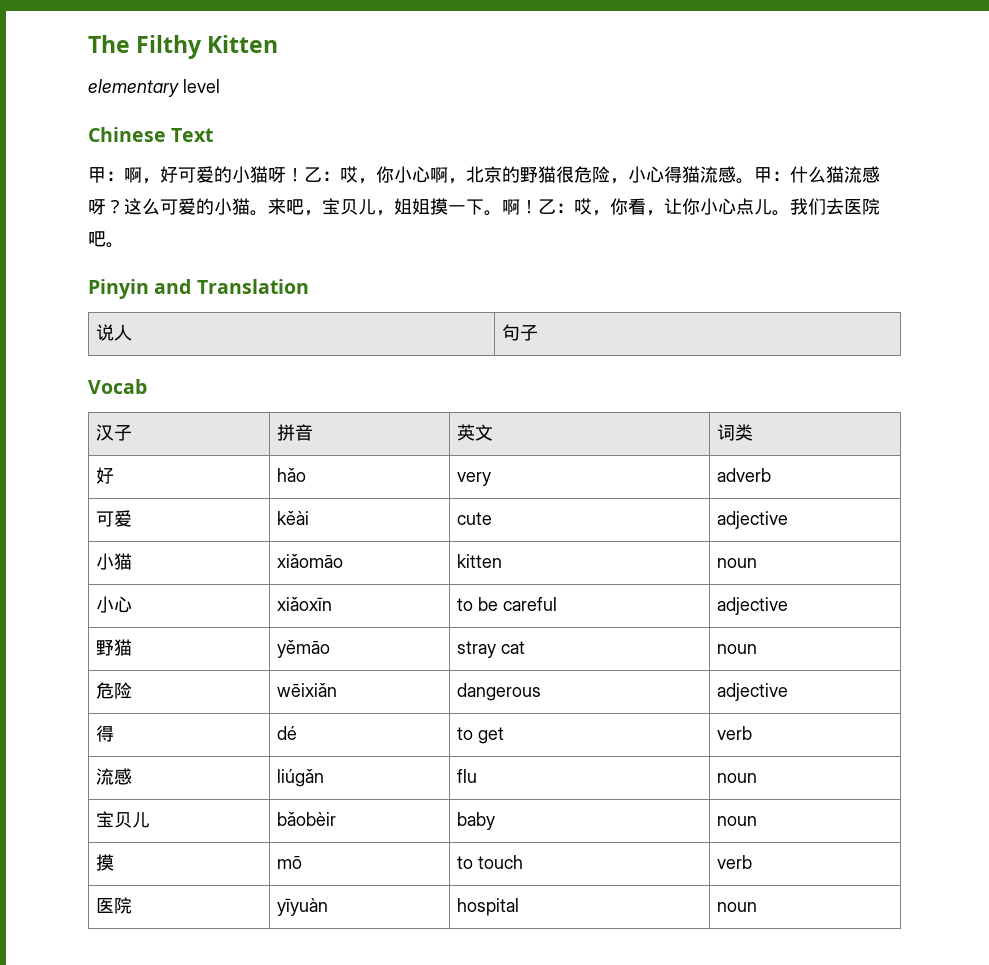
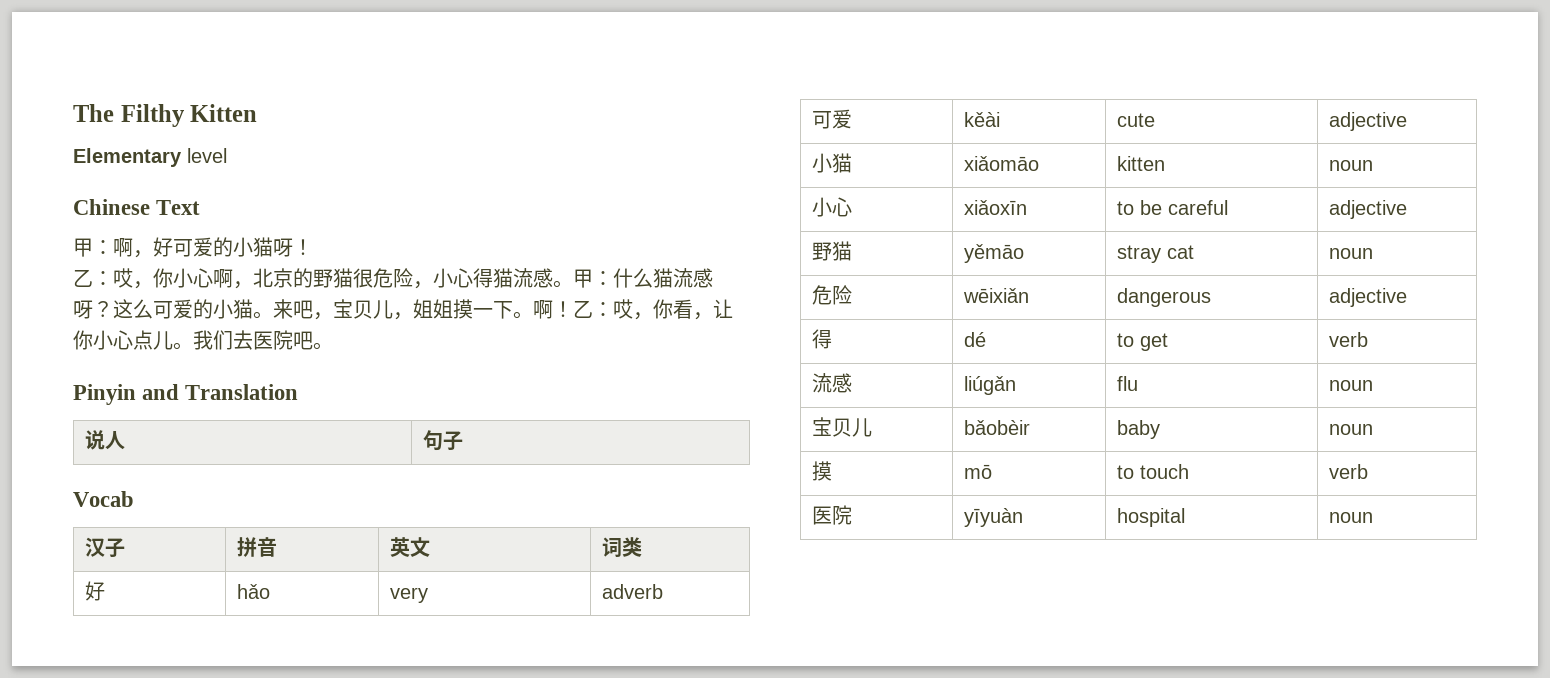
- elementary level
+ Elementary level
- 甲：啊，好可爱的小猫呀！乙：哎，你小心啊，北京的野猫很危险，小心得猫流感。
+ 甲：啊，好可爱的小猫呀！
+ 乙：哎，你小心啊，北京的野猫很危险，小心得猫流感。

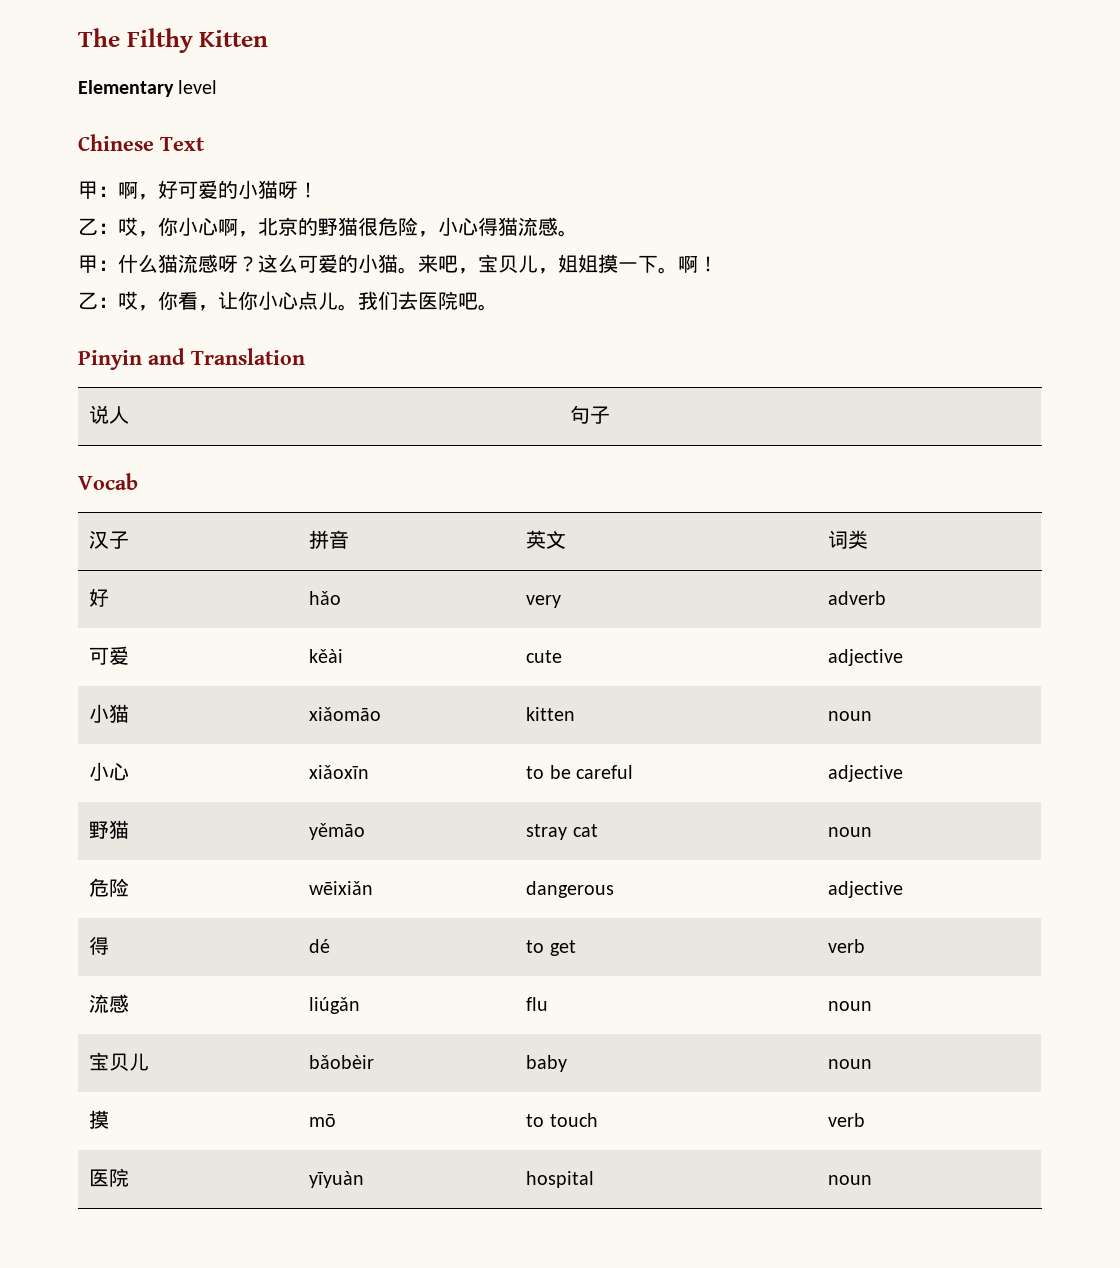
- 乙：哎，你小心啊，北京的野猫很危险，小心得猫流感。甲：什么猫流感呀？
+ 乙：哎，你小心啊，北京的野猫很危险，小心得猫流感。
+ 甲：什么猫流感呀？
- 啊！乙：哎，你看，让你小心点儿。
+ 啊！
+ 乙：哎，你看，让你小心点儿。

